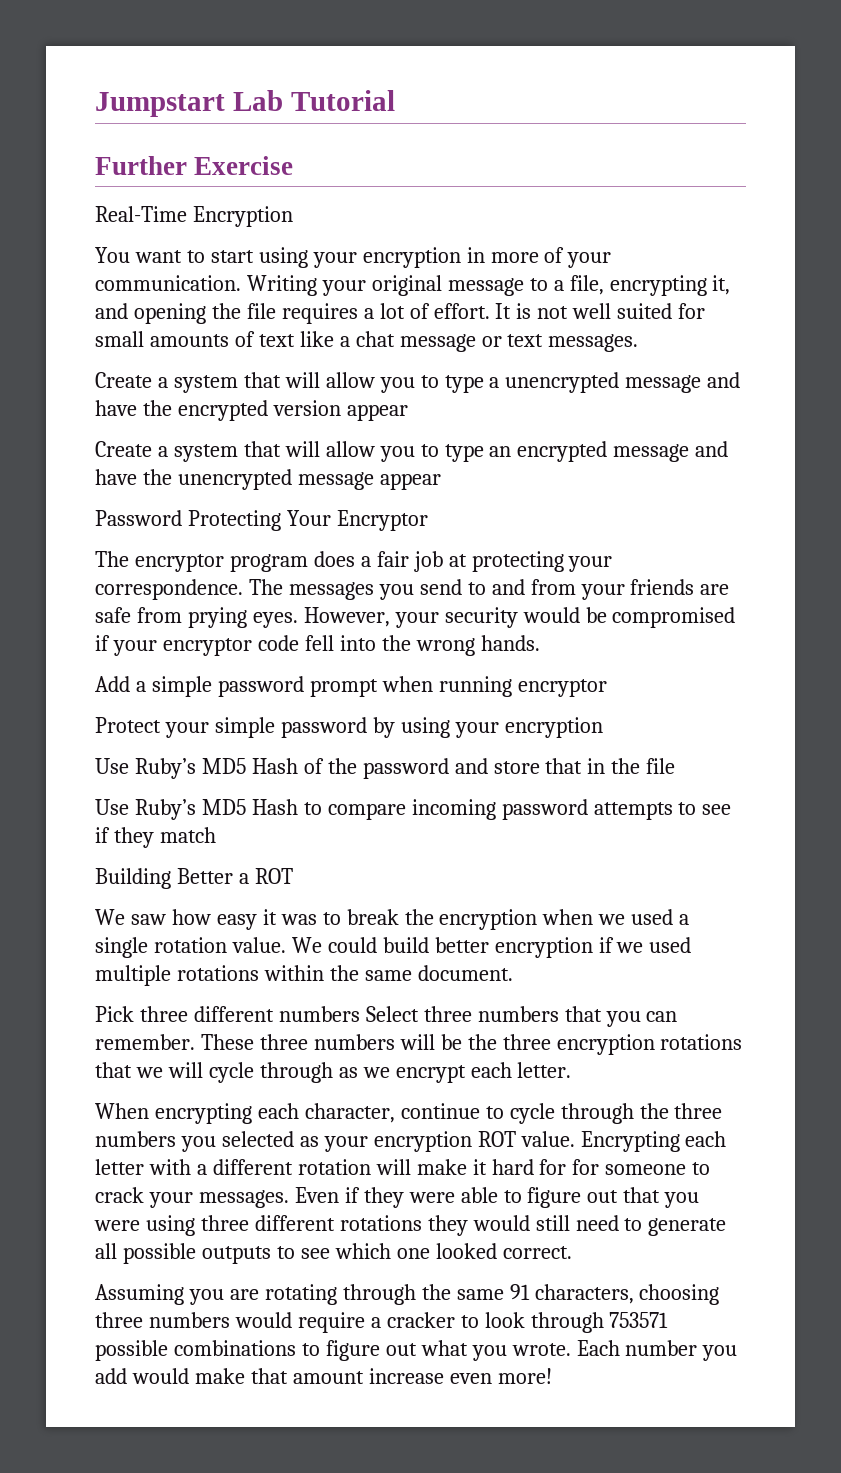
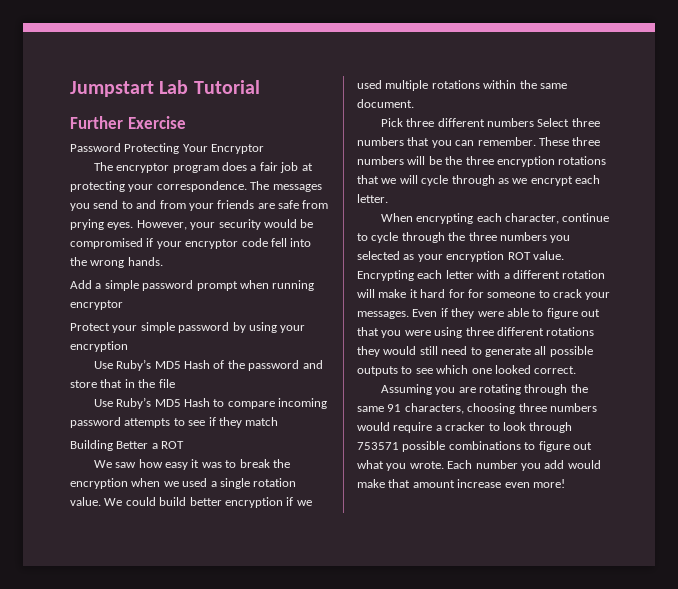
- Real-Time Encryption
- You want to start using your encryption in more of your communication. Writing your original message to a file, encrypting it, and opening the file requires a lot of effort. It is not well suited for small amounts of text like a chat message or text messages.
- Create a system that will allow you to type a unencrypted message and have the encrypted version appear
- Create a system that will allow you to type an encrypted message and have the unencrypted message appear

